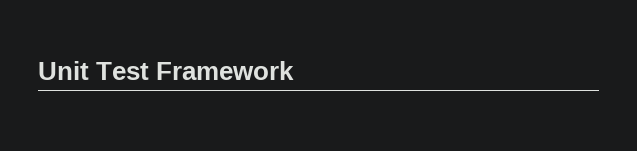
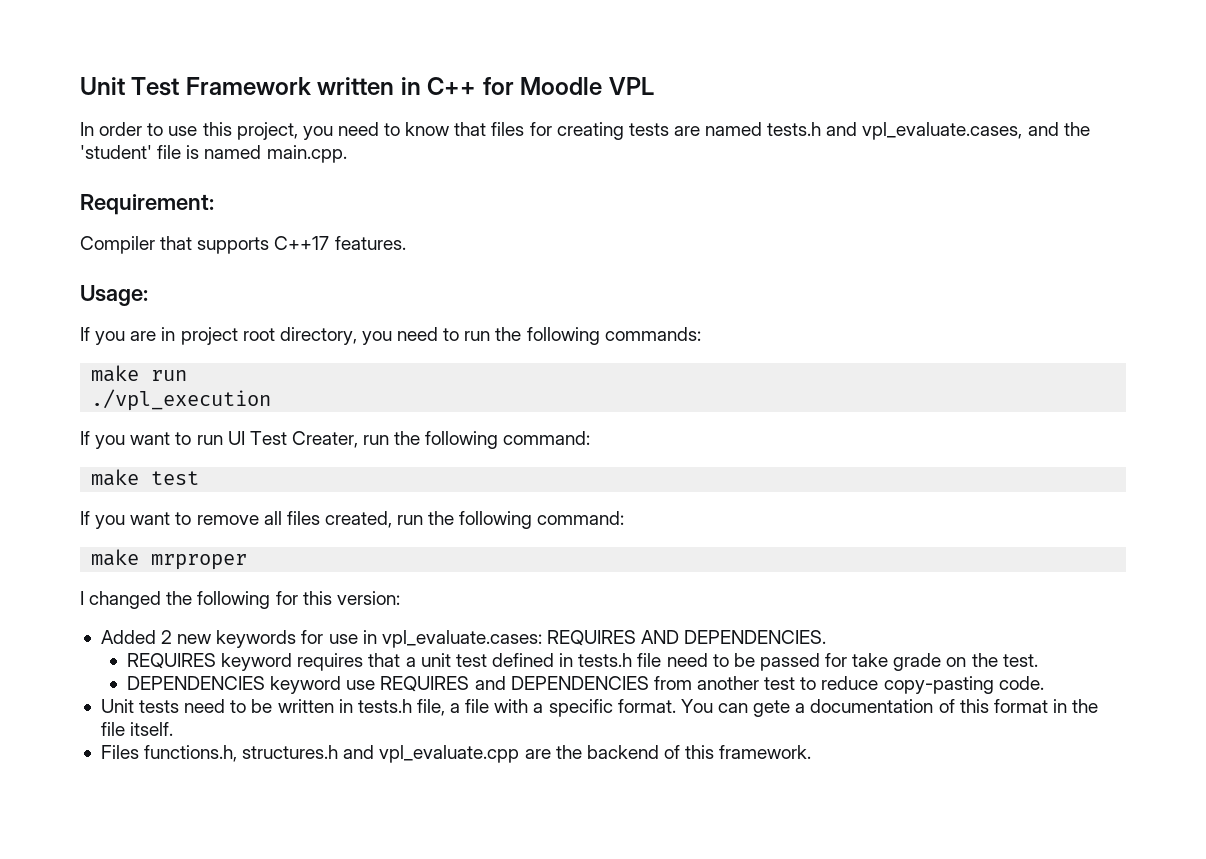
- Unit Test Framework
+ Unit Test Framework written in C++ for Moodle VPL
+ In order to use this project, you need to know that files for creating tests are named tests.h and vpl_evaluate.cases, and the 'student' file is named main.cpp.
+ Requirement:
+ Compiler that supports C++17 features.
+ Usage:
+ If you are in project root directory, you need to run the following commands:
+ make run
+ ./vpl_execution
+ If you want to run UI Test Creater, run the following command:
+ make test
+ If you want to remove all files created, run the following command:
+ make mrproper
+ I changed the following for this version:
+ Added 2 new keywords for use in vpl_evaluate.cases: REQUIRES AND DEPENDENCIES.
+ REQUIRES keyword requires that a unit test defined in tests.h file need to be passed for take grade on the test.
+ DEPENDENCIES keyword use REQUIRES and DEPENDENCIES from another test to reduce copy-pasting code.
+ Unit tests need to be written in tests.h file, a file with a specific format. You can gete a documentation of this format in the file itself.
+ Files functions.h, structures.h and vpl_evaluate.cpp are the backend of this framework.

